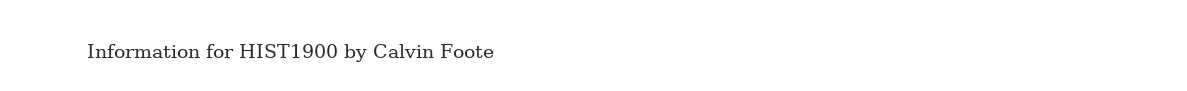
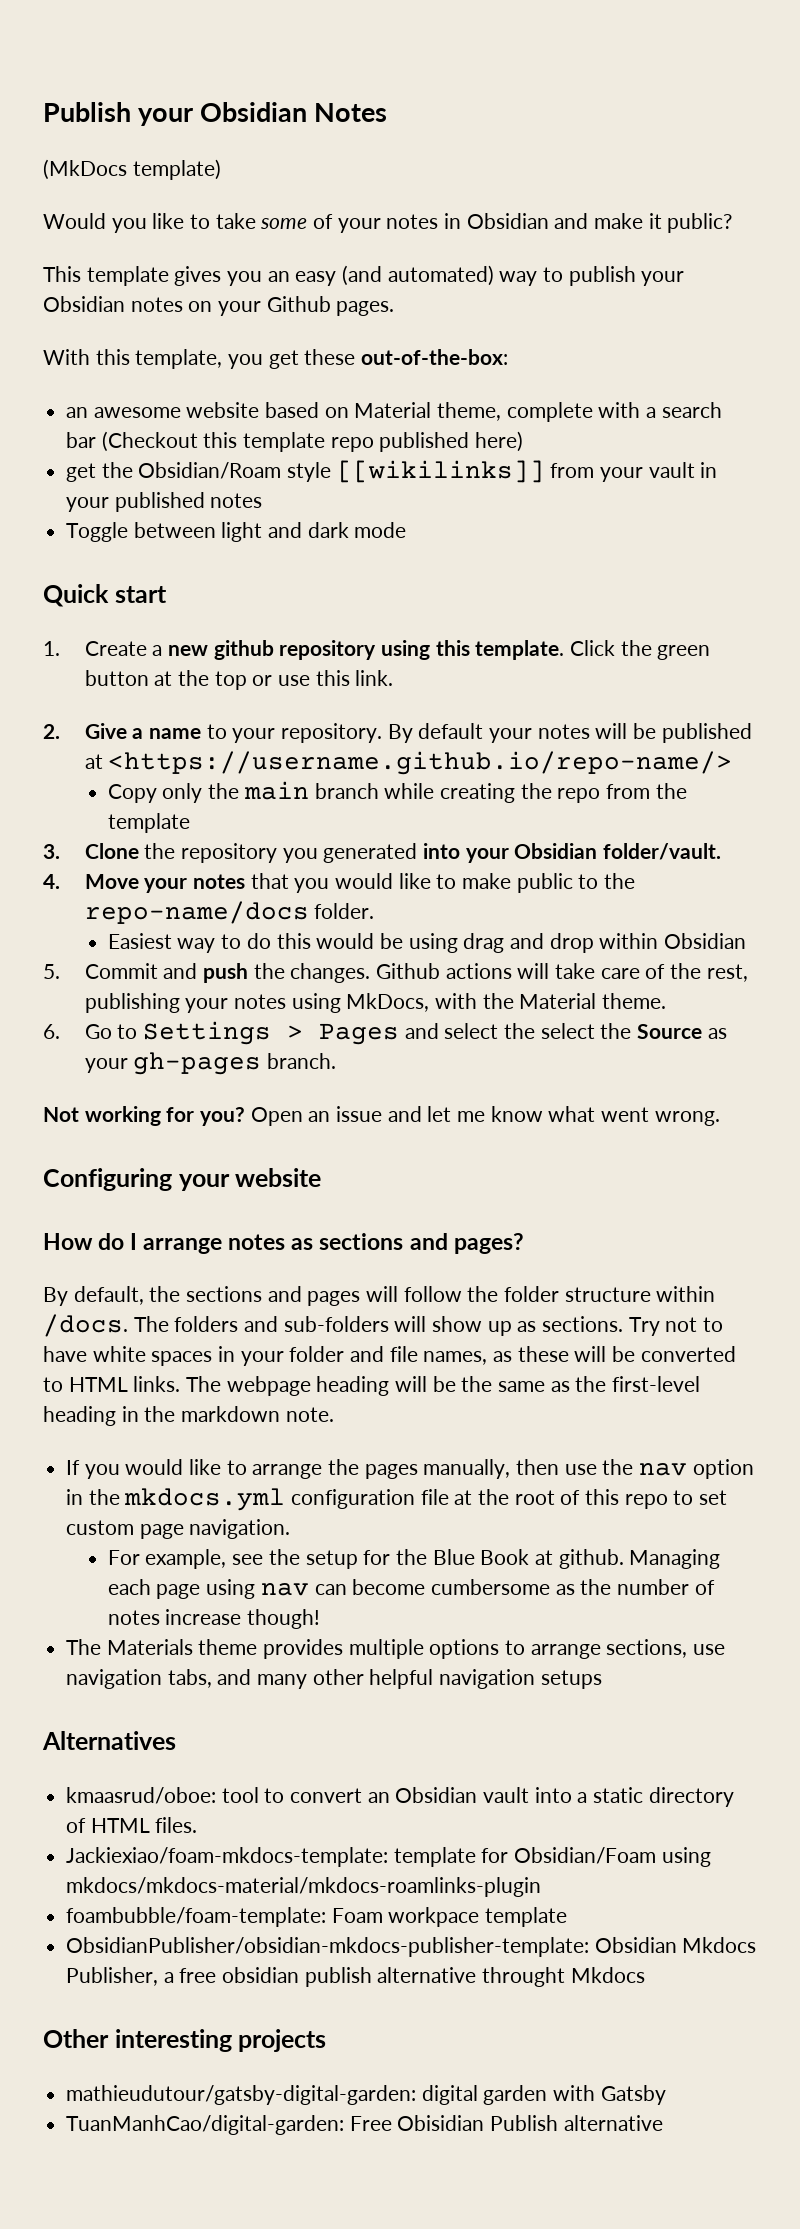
- Information for HIST1900 by Calvin Foote
+ Publish your Obsidian Notes
+ (MkDocs template)
+ Would you like to take some of your notes in Obsidian and make it public?
+ This template gives you an easy (and automated) way to publish your Obsidian notes on your Github pages.
+ With this template, you get these out-of-the-box:
+ an awesome website based on Material theme, complete with a search bar (Checkout this template repo published here)
+ get the Obsidian/Roam style [[wikilinks]] from your vault in your published notes
+ Toggle between light and dark mode
+ Quick start
+ 1. Create a new github repository using this template. Click the green button at the top or use this link.
+ 2. Give a name to your repository. By default your notes will be published at <https://username.github.io/repo-name/>
+ Copy only the main branch while creating the repo from the template
+ 3. Clone the repository you generated into your Obsidian folder/vault.
+ 4. Move your notes that you would like to make public to the repo-name/docs folder.
+ Easiest way to do this would be using drag and drop within Obsidian
+ 5. Commit and push the changes. Github actions will take care of the rest, publishing your notes using MkDocs, with the Material theme.
+ 6. Go to Settings > Pages and select the select the Source as your gh-pages branch.
+ Not working for you? Open an issue and let me know what went wrong.
+ Configuring your website
+ How do I arrange notes as sections and pages?
+ By default, the sections and pages will follow the folder structure within /docs. The folders and sub-folders will show up as sections. Try not to have white spaces in your folder and file names, as these will be converted to HTML links. The webpage heading will be the same as the first-level heading in the markdown note.
+ If you would like to arrange the pages manually, then use the nav option in the mkdocs.yml configuration file at the root of this repo to set custom page navigation.
+ For example, see the setup for the Blue Book at github. Managing each page using nav can become cumbersome as the number of notes increase though!
+ The Materials theme provides multiple options to arrange sections, use navigation tabs, and many other helpful navigation setups
+ Alternatives
+ kmaasrud/oboe: tool to convert an Obsidian vault into a static directory of HTML files.
+ Jackiexiao/foam-mkdocs-template: template for Obsidian/Foam using mkdocs/mkdocs-material/mkdocs-roamlinks-plugin
+ foambubble/foam-template: Foam workpace template
+ ObsidianPublisher/obsidian-mkdocs-publisher-template: Obsidian Mkdocs Publisher, a free obsidian publish alternative throught Mkdocs
+ Other interesting projects
+ mathieudutour/gatsby-digital-garden: digital garden with Gatsby
+ TuanManhCao/digital-garden: Free Obisidian Publish alternative

